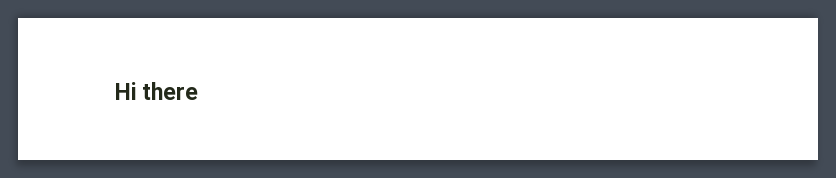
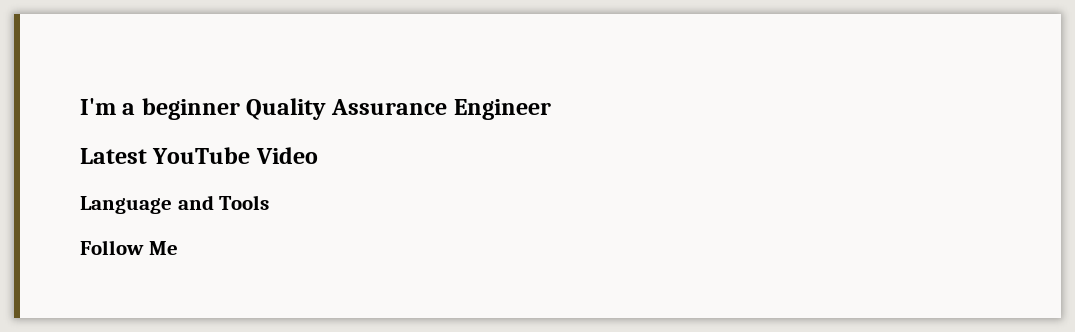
- Hi there
+ I'm a beginner Quality Assurance Engineer
+ Latest YouTube Video
+ Language and Tools
+ Follow Me

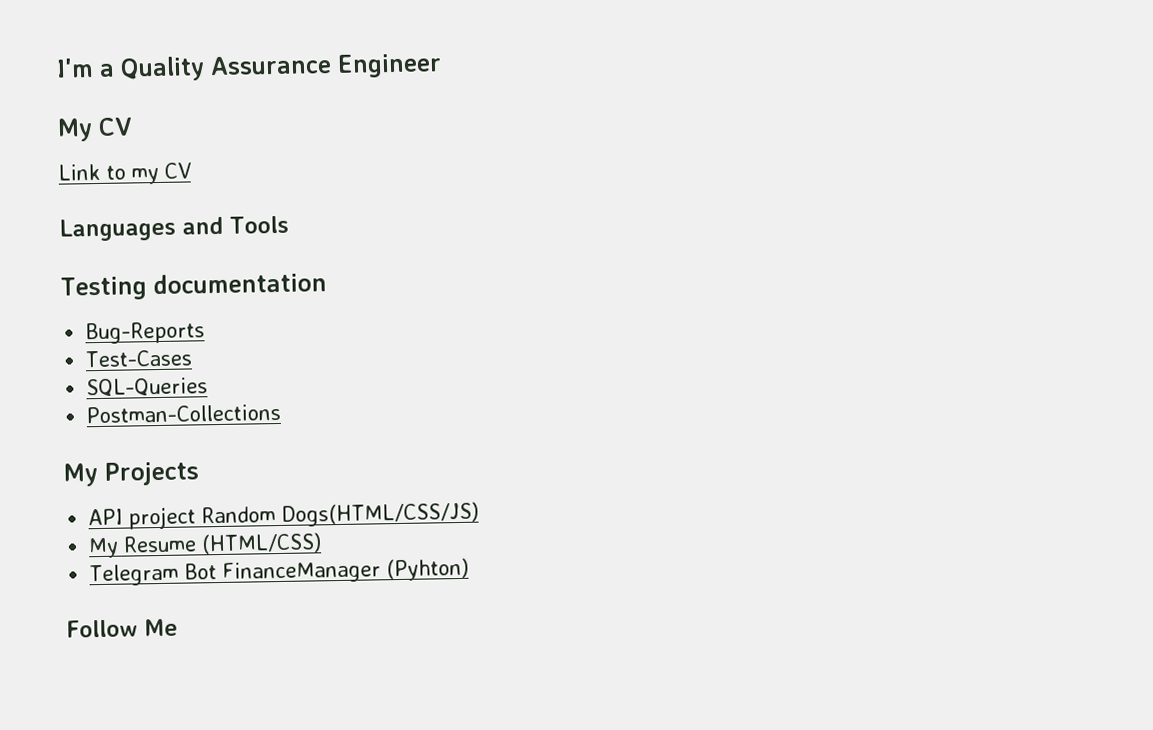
- I'm a beginner Quality Assurance Engineer
+ I'm a Quality Assurance Engineer
- Latest YouTube Video
- Language and Tools
+ My CV
+ Link to my CV
+ Languages and Tools
+ Testing documentation
+ Bug-Reports
+ Test-Cases
+ SQL-Queries
+ Postman-Collections
+ My Projects
+ API project Random Dogs(HTML/CSS/JS)
+ My Resume (HTML/CSS)
+ Telegram Bot FinanceManager (Pyhton)

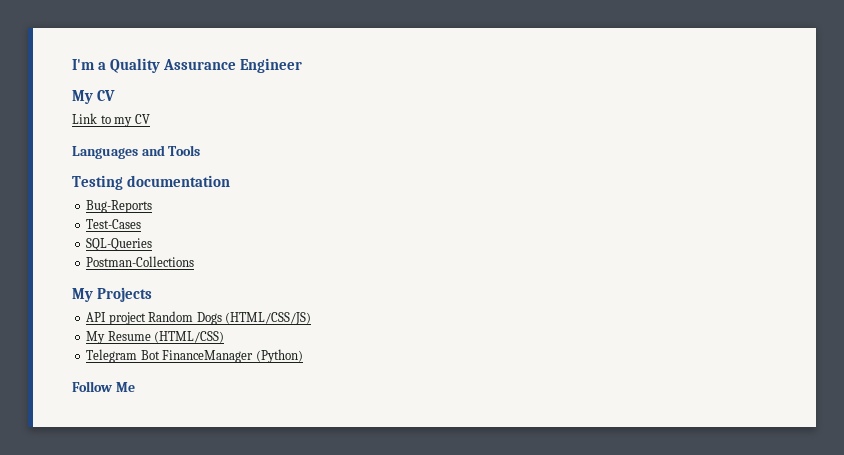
- API project Random Dogs(HTML/CSS/JS)
+ API project Random Dogs (HTML/CSS/JS)
- Telegram Bot FinanceManager (Pyhton)
+ Telegram Bot FinanceManager (Python)

